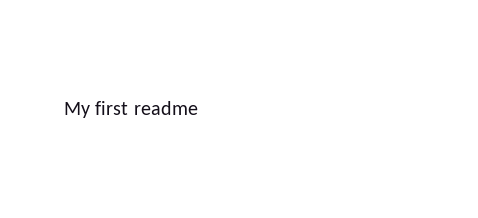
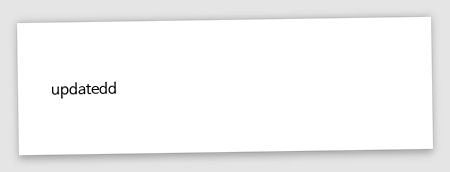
- My first readme
+ updatedd

